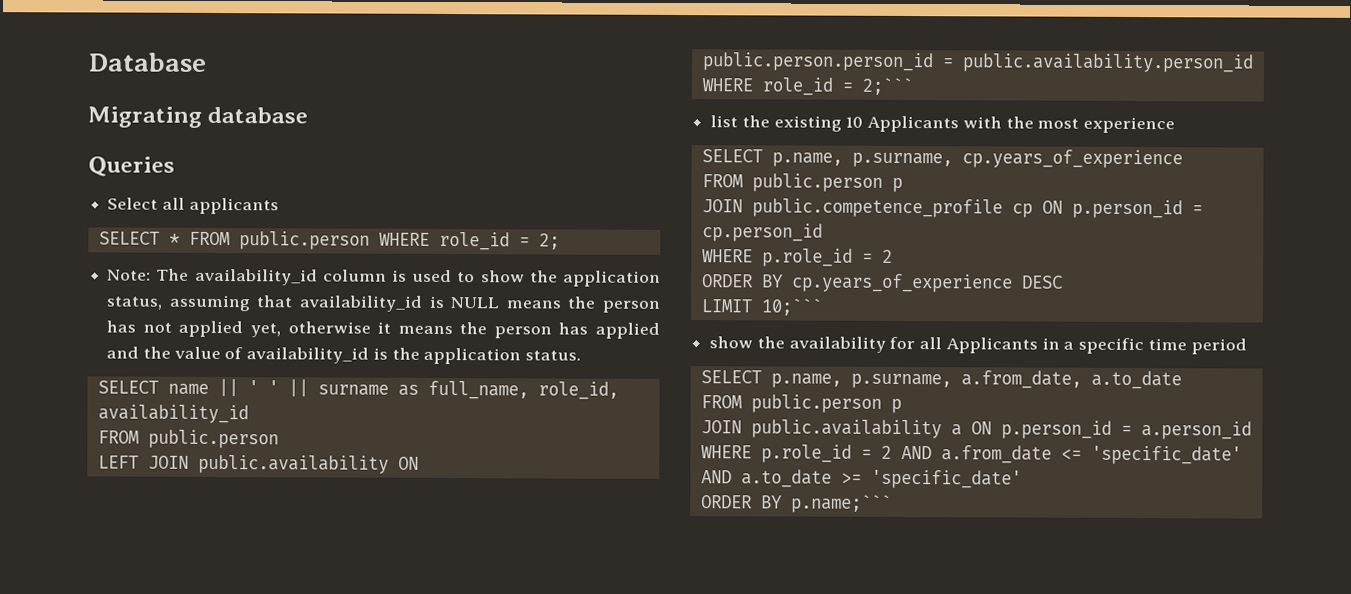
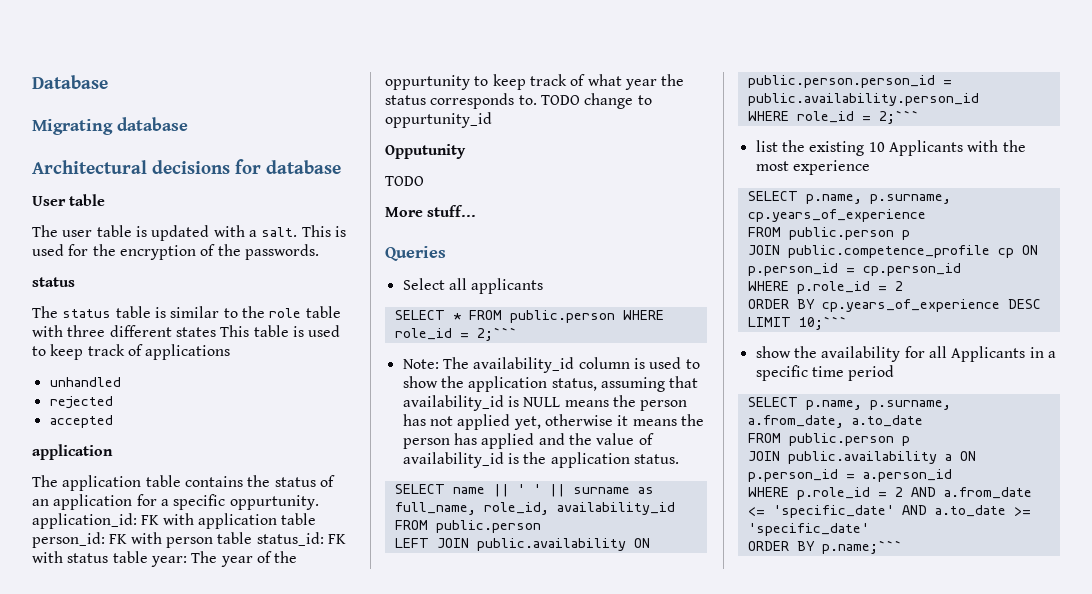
+ Architectural decisions for database
+ User table
+ The user table is updated with a salt. This is used for the encryption of the passwords.
+ status
+ The status table is similar to the role table with three different states This table is used to keep track of applications
+ unhandled
+ rejected
+ accepted
+ application
+ The application table contains the status of an application for a specific oppurtunity. application_id: FK with application table person_id: FK with person table status_id: FK with status table year: The year of the oppurtunity to keep track of what year the status corresponds to. TODO change to oppurtunity_id
+ Opputunity
+ TODO
+ More stuff...
- SELECT * FROM public.person WHERE role_id = 2;
+ SELECT * FROM public.person WHERE role_id = 2;```

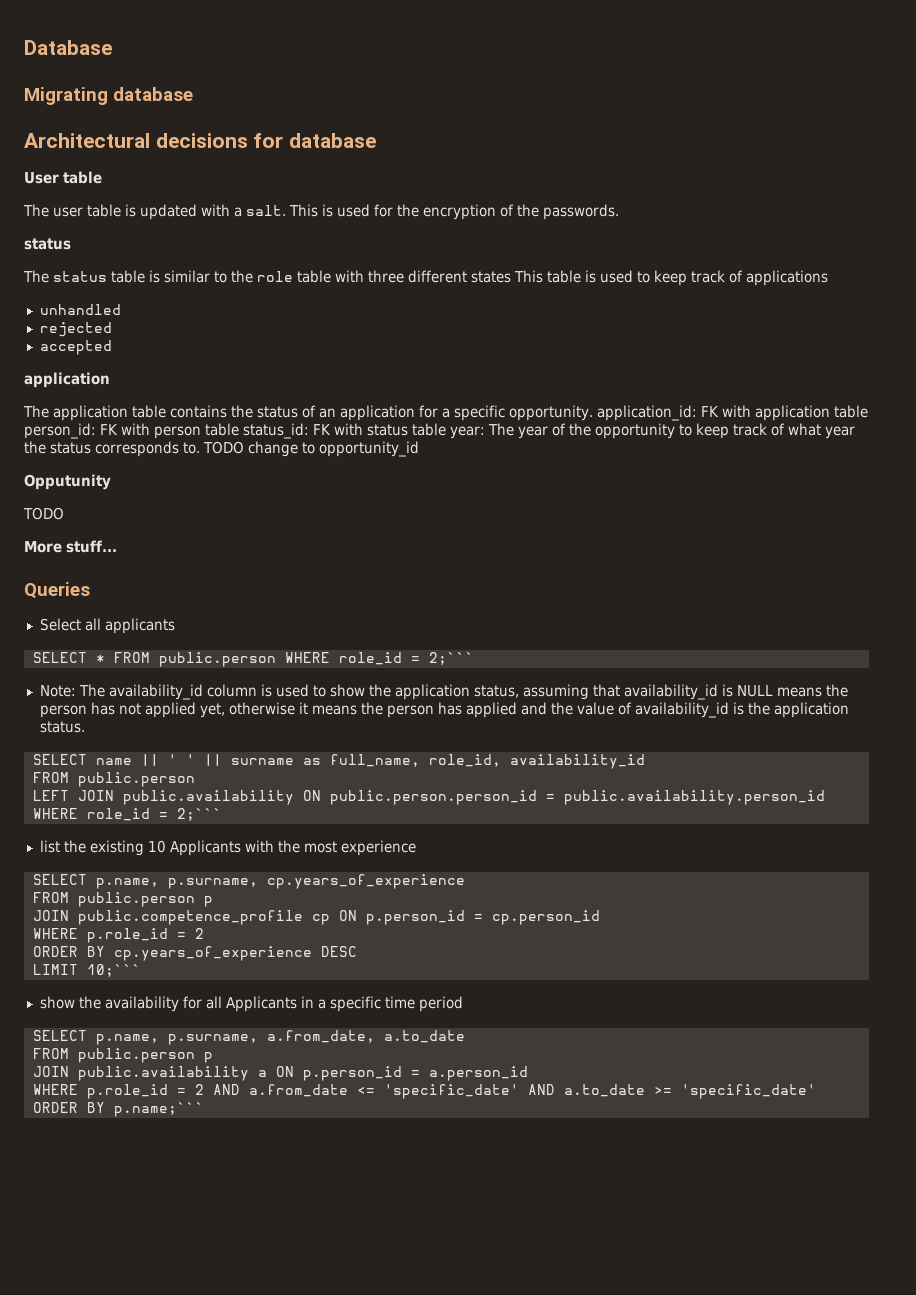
- The application table contains the status of an application for a specific oppurtunity. application_id: FK with application table person_id: FK with person table status_id: FK with status table year: The year of the oppurtunity to keep track of what year the status corresponds to.
+ The application table contains the status of an application for a specific opportunity. application_id: FK with application table person_id: FK with person table status_id: FK with status table year: The year of the opportunity to keep track of what year the status corresponds to.
- TODO change to oppurtunity_id
+ TODO change to opportunity_id

